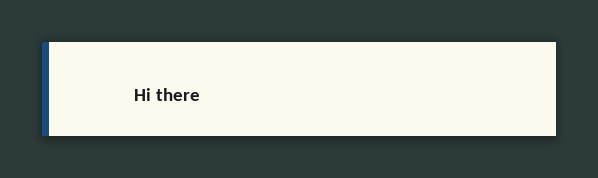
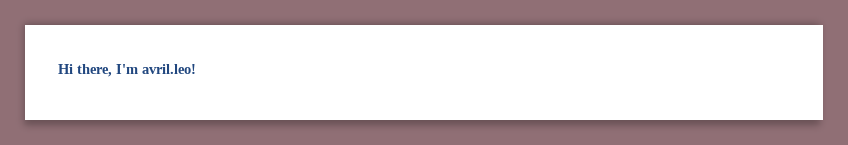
- Hi there
+ Hi there, I'm avril.leo!

